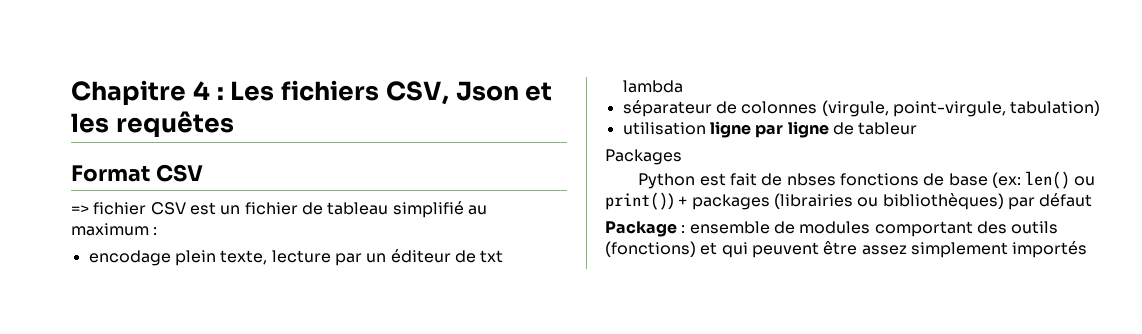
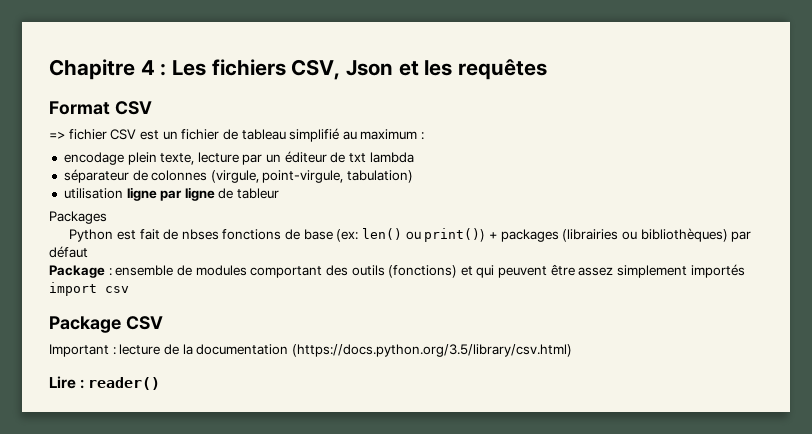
- Package : ensemble de modules comportant des outils (fonctions) et qui peuvent être assez simplement importés
+ Package : ensemble de modules comportant des outils (fonctions) et qui peuvent être assez simplement importés import csv
+ Package CSV
+ Important : lecture de la documentation (https://docs.python.org/3.5/library/csv.html)
+ Lire : reader()

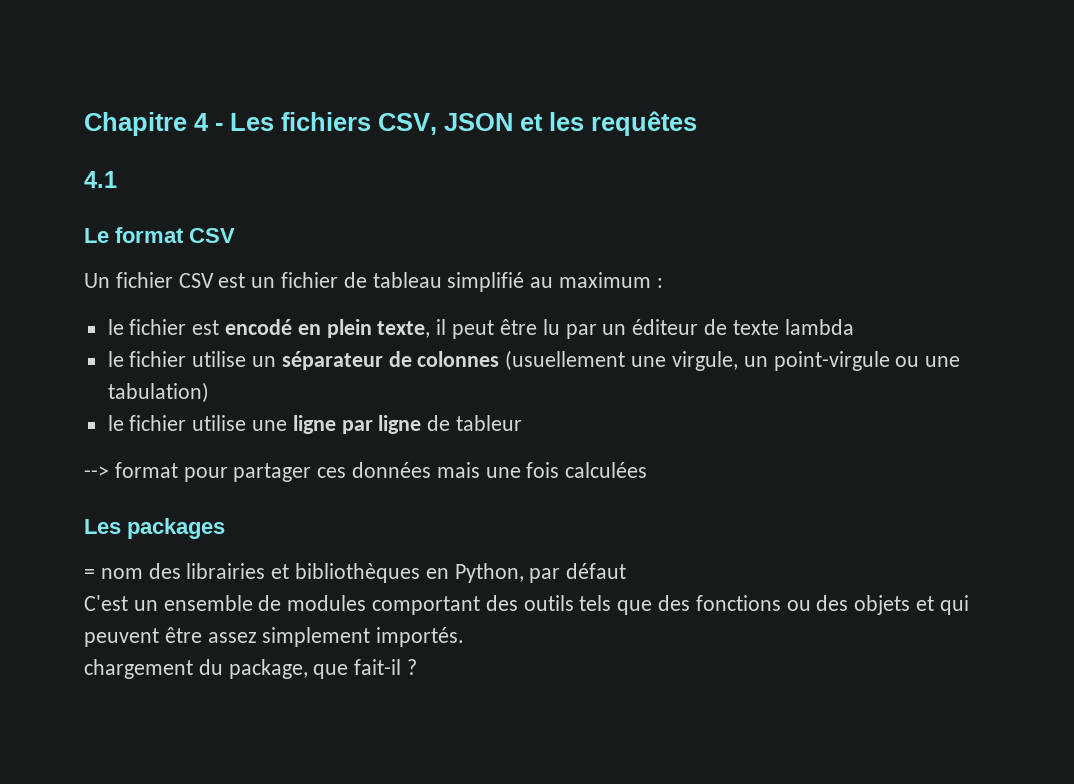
- Chapitre 4 : Les fichiers CSV, Json et les requêtes
+ Chapitre 4 - Les fichiers CSV, JSON et les requêtes
- Format CSV
- => fichier CSV est un fichier de tableau simplifié au maximum :
+ 4.1
+ Le format CSV
+ Un fichier CSV est un fichier de tableau simplifié au maximum :
- encodage plein texte, lecture par un éditeur de txt lambda
+ le fichier est encodé en plein texte, il peut être lu par un éditeur de texte lambda
- séparateur de colonnes (virgule, point-virgule, tabulation)
- utilisation ligne par ligne de tableur
+ le fichier utilise un séparateur de colonnes (usuellement une virgule, un point-virgule ou une tabulation)
+ le fichier utilise une ligne par ligne de tableur
- Packages
- Python est fait de nbses fonctions de base (ex: len() ou print()) + packages (librairies ou bibliothèques) par défaut
+ --> format pour partager ces données mais une fois calculées
+ Les packages
+ = nom des librairies et bibliothèques en Python, par défaut
- Package : ensemble de modules comportant des outils (fonctions) et qui peuvent être assez simplement importés import csv
- Package CSV
- Important : lecture de la documentation (https://docs.python.org/3.5/library/csv.html)
- Lire : reader()
+ C'est un ensemble de modules comportant des outils tels que des fonctions ou des objets et qui peuvent être assez simplement importés.
+ chargement du package, que fait-il ?

